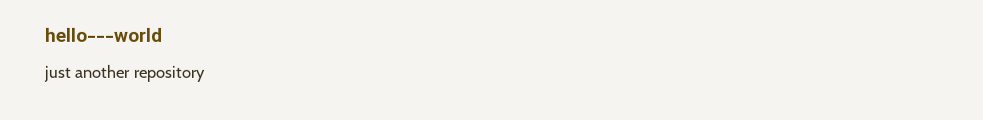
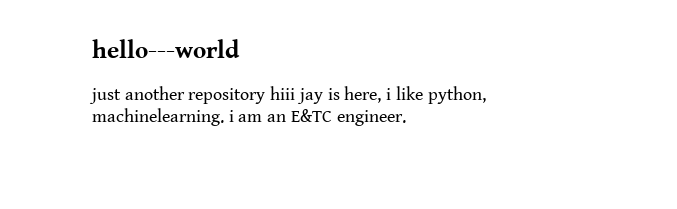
- just another repository
+ just another repository hiii jay is here, i like python, machinelearning. i am an E&TC engineer.

